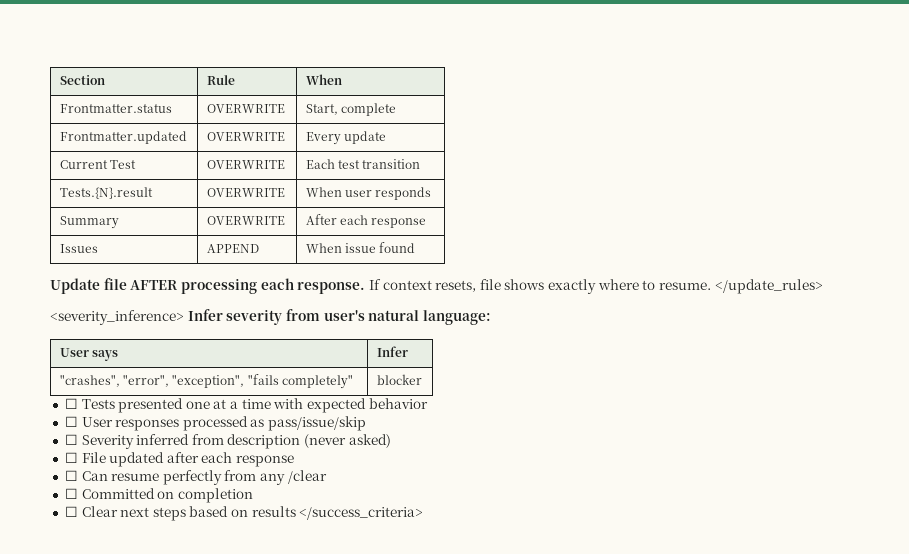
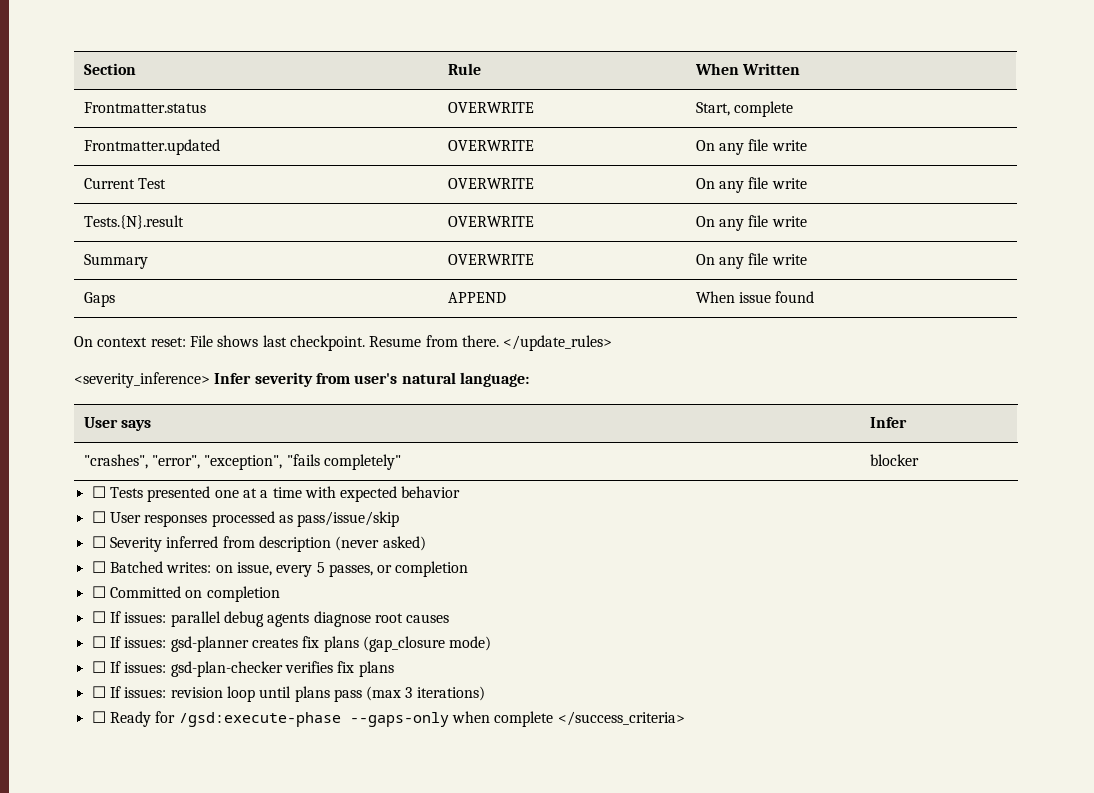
- Section | Rule | When
+ Section | Rule | When Written
- Frontmatter.updated | OVERWRITE | Every update
+ Frontmatter.updated | OVERWRITE | On any file write
- Current Test | OVERWRITE | Each test transition
- Tests.{N}.result | OVERWRITE | When user responds
- Summary | OVERWRITE | After each response
- Issues | APPEND | When issue found
- Update file AFTER processing each response. If context resets, file shows exactly where to resume.
+ Current Test | OVERWRITE | On any file write
+ Tests.{N}.result | OVERWRITE | On any file write
+ Summary | OVERWRITE | On any file write
+ Gaps | APPEND | When issue found
+ On context reset: File shows last checkpoint. Resume from there.
- ☐ File updated after each response
- ☐ Can resume perfectly from any /clear
+ ☐ Batched writes: on issue, every 5 passes, or completion
- ☐ Clear next steps based on results </success_criteria>
+ ☐ If issues: parallel debug agents diagnose root causes
+ ☐ If issues: gsd-planner creates fix plans (gap_closure mode)
+ ☐ If issues: gsd-plan-checker verifies fix plans
+ ☐ If issues: revision loop until plans pass (max 3 iterations)
+ ☐ Ready for /gsd:execute-phase --gaps-only when complete </success_criteria>

